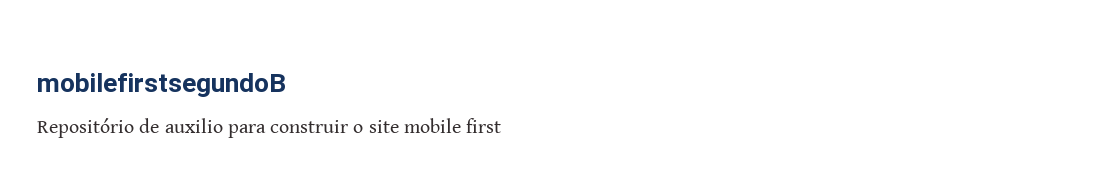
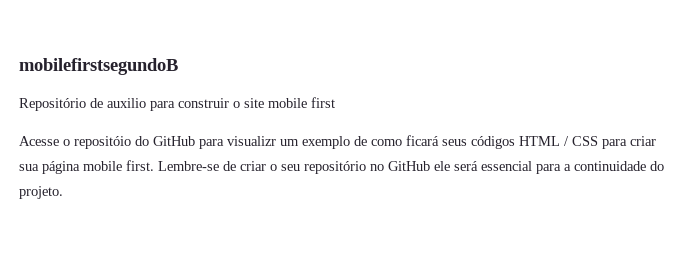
+ Acesse o repositóio do GitHub para visualizr um exemplo de como ficará seus códigos HTML / CSS para criar sua página mobile first. Lembre-se de criar o seu repositório no GitHub ele será essencial para a continuidade do projeto.

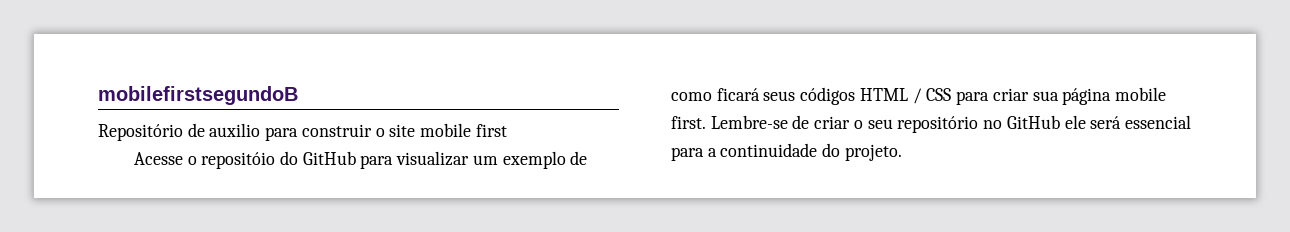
- Acesse o repositóio do GitHub para visualizr um exemplo de como ficará seus códigos HTML / CSS para criar sua página mobile first.
+ Acesse o repositóio do GitHub para visualizar um exemplo de como ficará seus códigos HTML / CSS para criar sua página mobile first.

